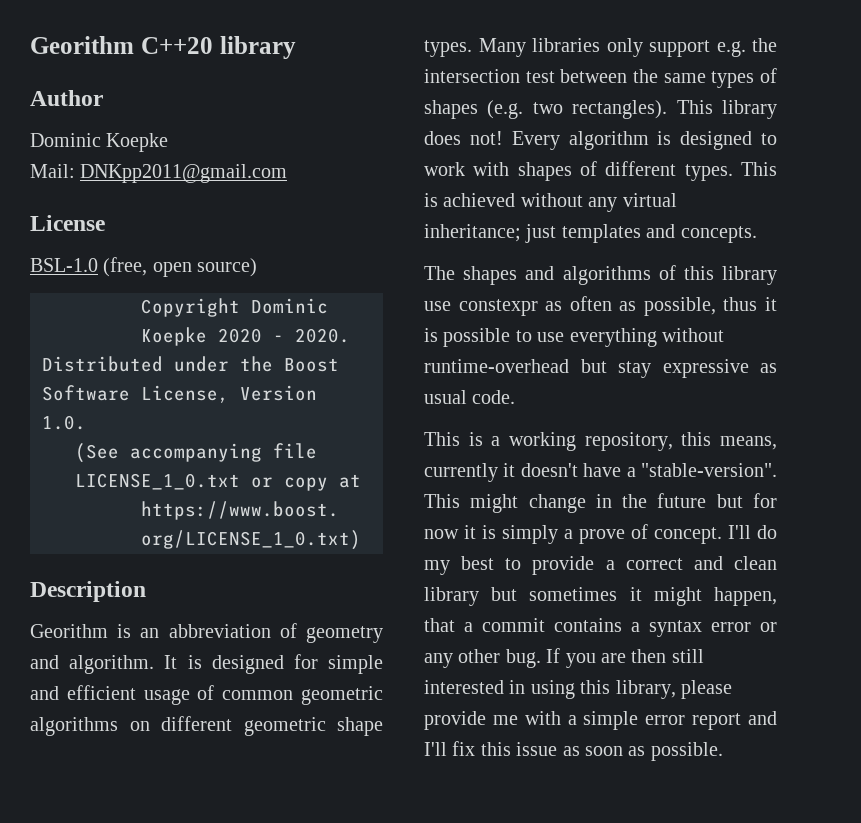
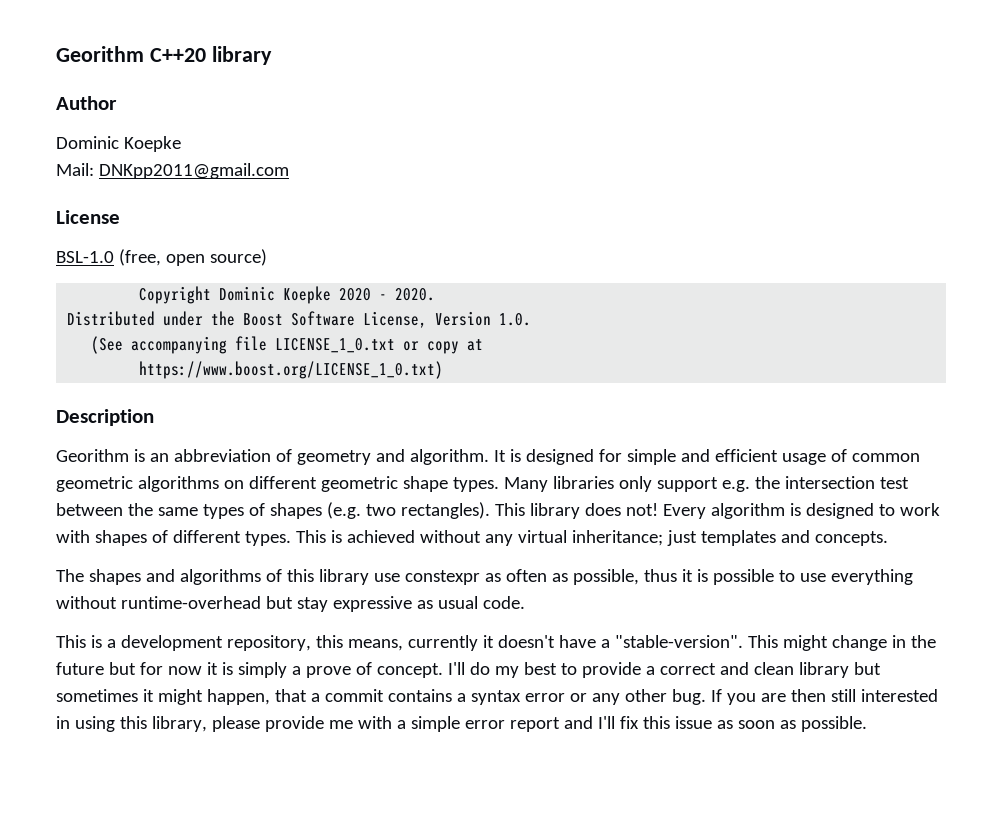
- This is a working repository, this means, currently it doesn't have a "stable-version".
+ This is a development repository, this means, currently it doesn't have a "stable-version".

